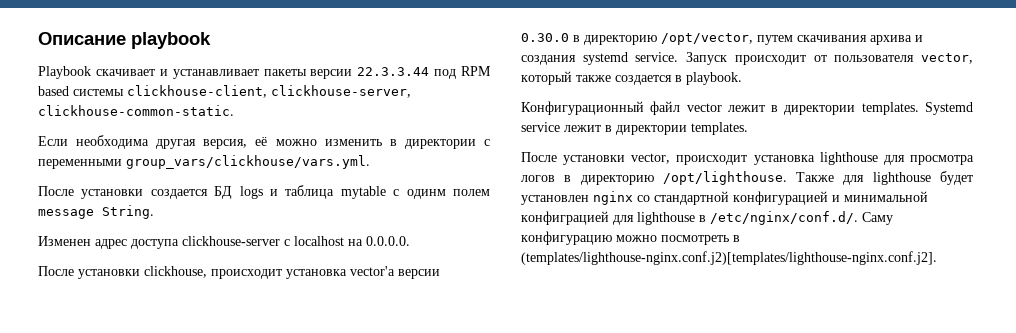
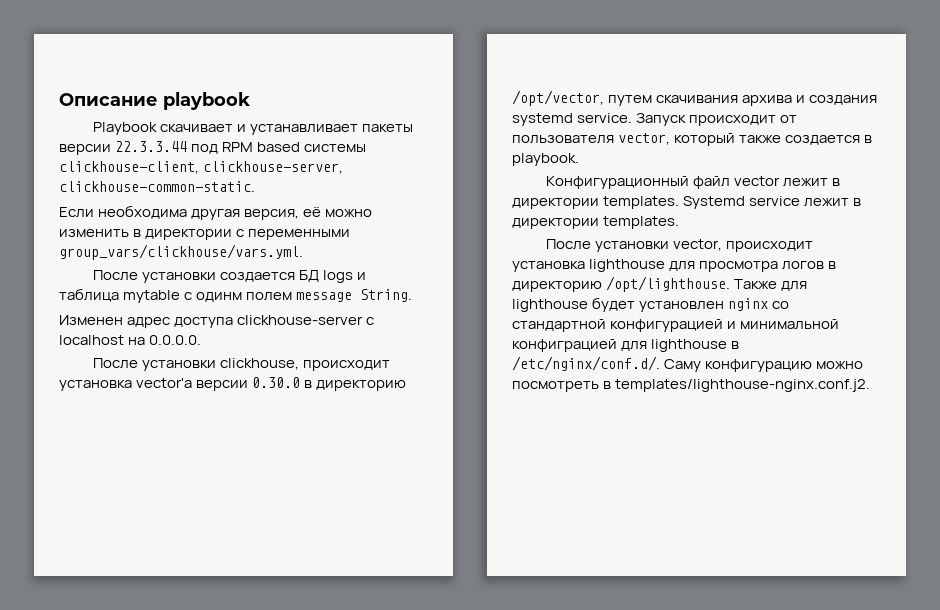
- Также для lighthouse будет установлен nginx со стандартной конфигурацией и минимальной конфиграцией для lighthouse в /etc/nginx/conf.d/. Саму конфигурацию можно посмотреть в (templates/lighthouse-nginx.conf.j2)[templates/lighthouse-nginx.conf.j2].
+ Также для lighthouse будет установлен nginx со стандартной конфигурацией и минимальной конфиграцией для lighthouse в /etc/nginx/conf.d/. Саму конфигурацию можно посмотреть в templates/lighthouse-nginx.conf.j2.

